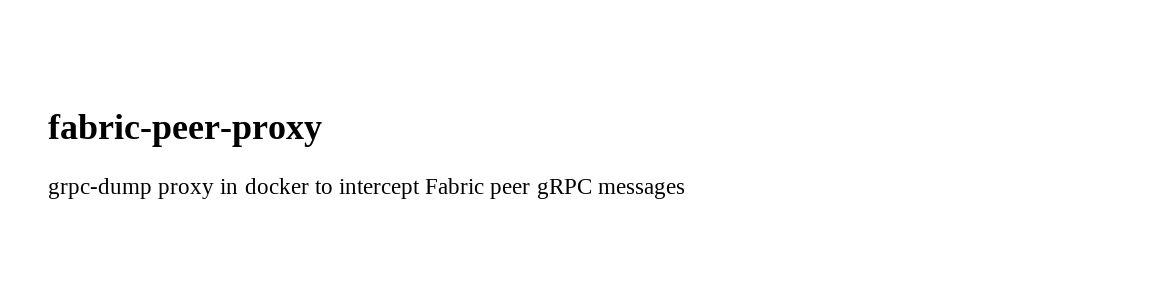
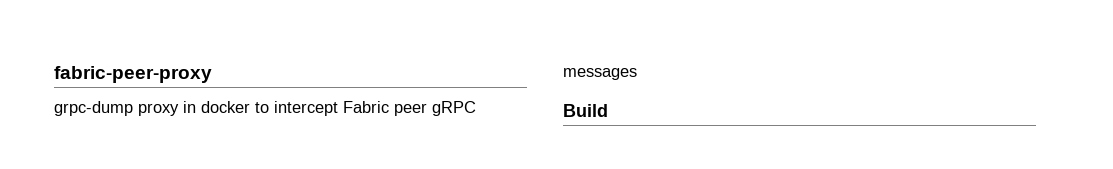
+ Build

